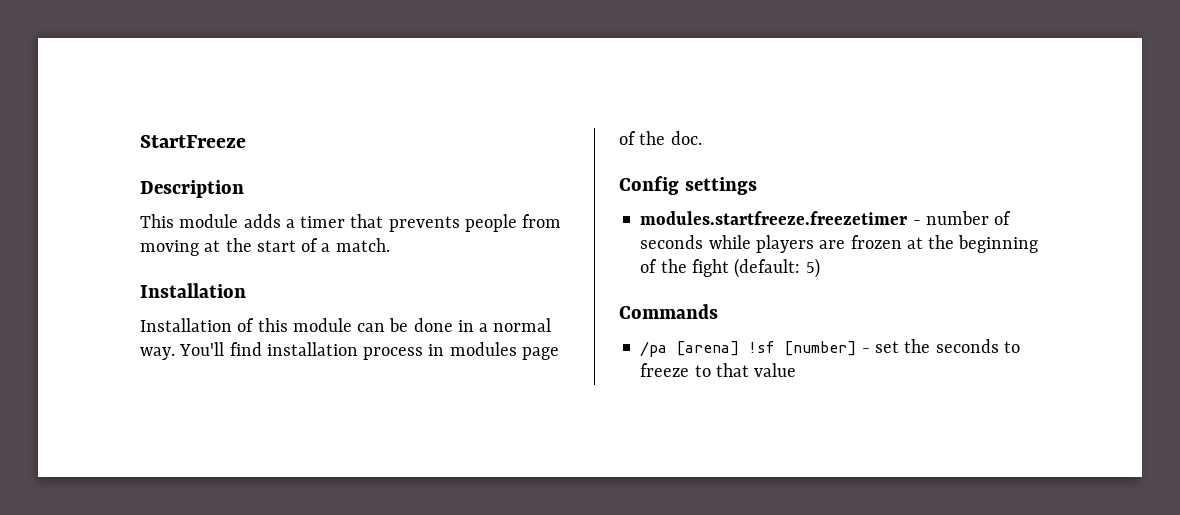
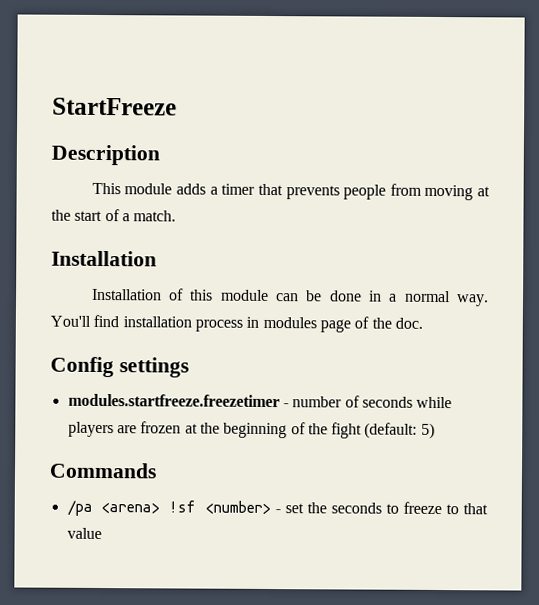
- /pa [arena] !sf [number] - set the seconds to freeze to that value
+ /pa <arena> !sf <number> - set the seconds to freeze to that value

